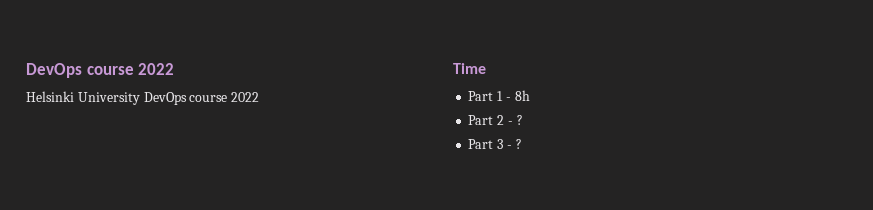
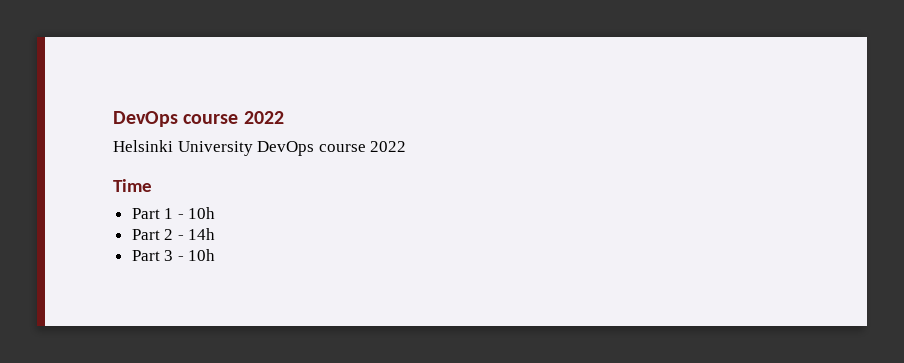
- Part 1 - 8h
+ Part 1 - 10h
- Part 2 - ?
+ Part 2 - 14h
- Part 3 - ?
+ Part 3 - 10h

